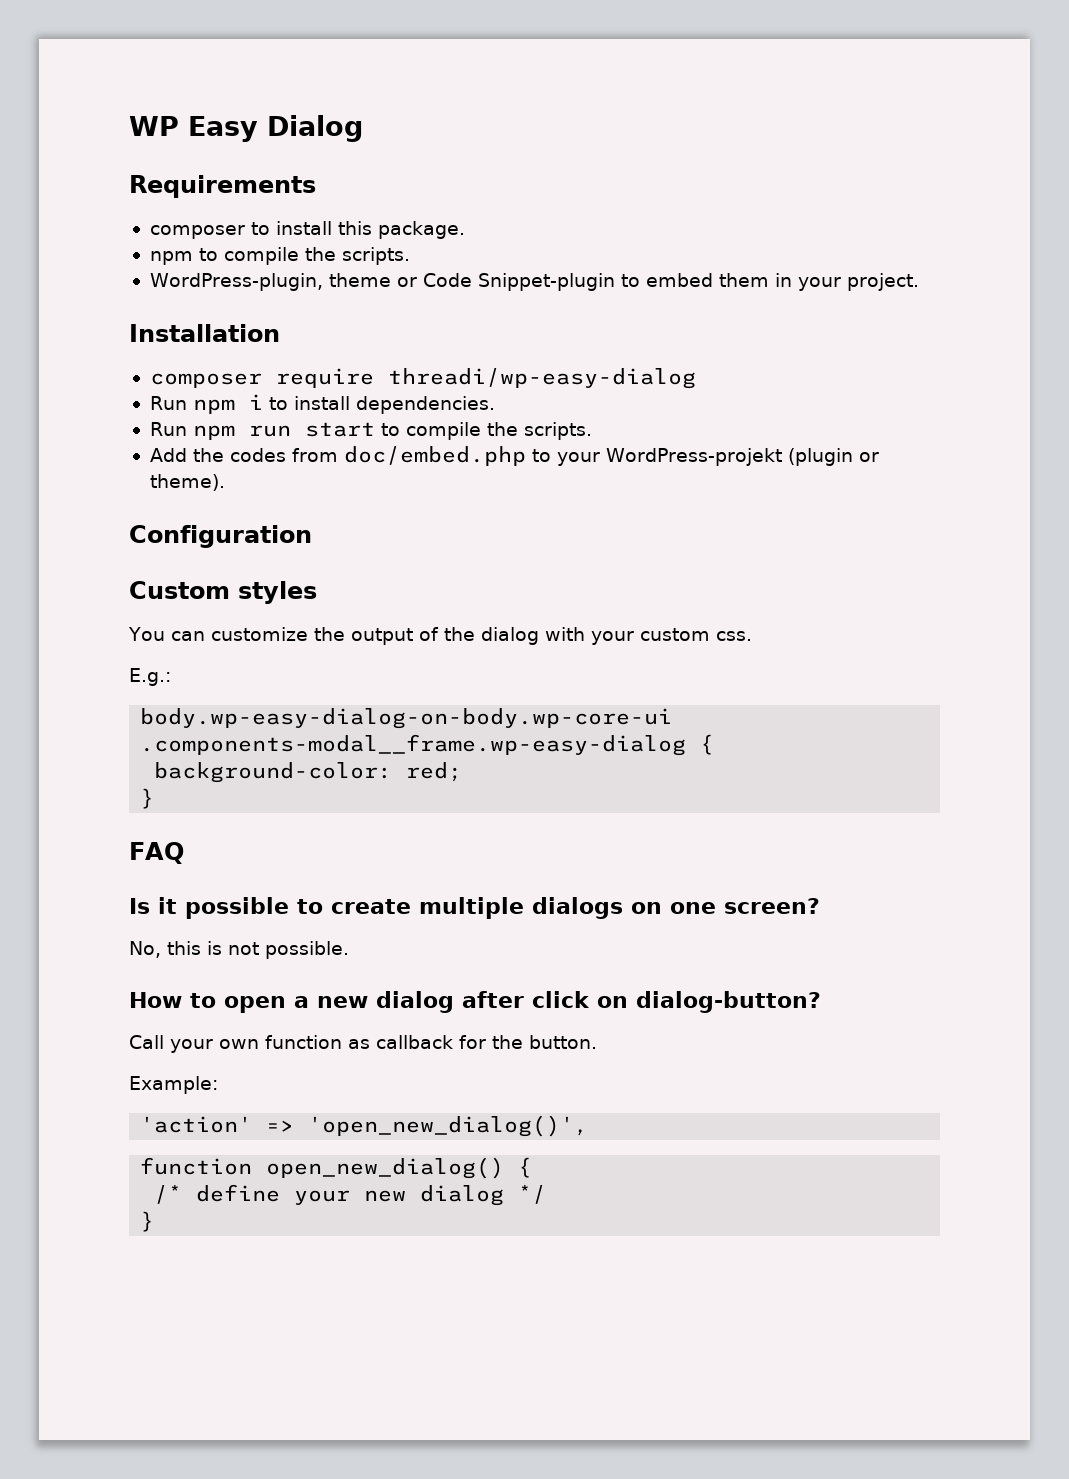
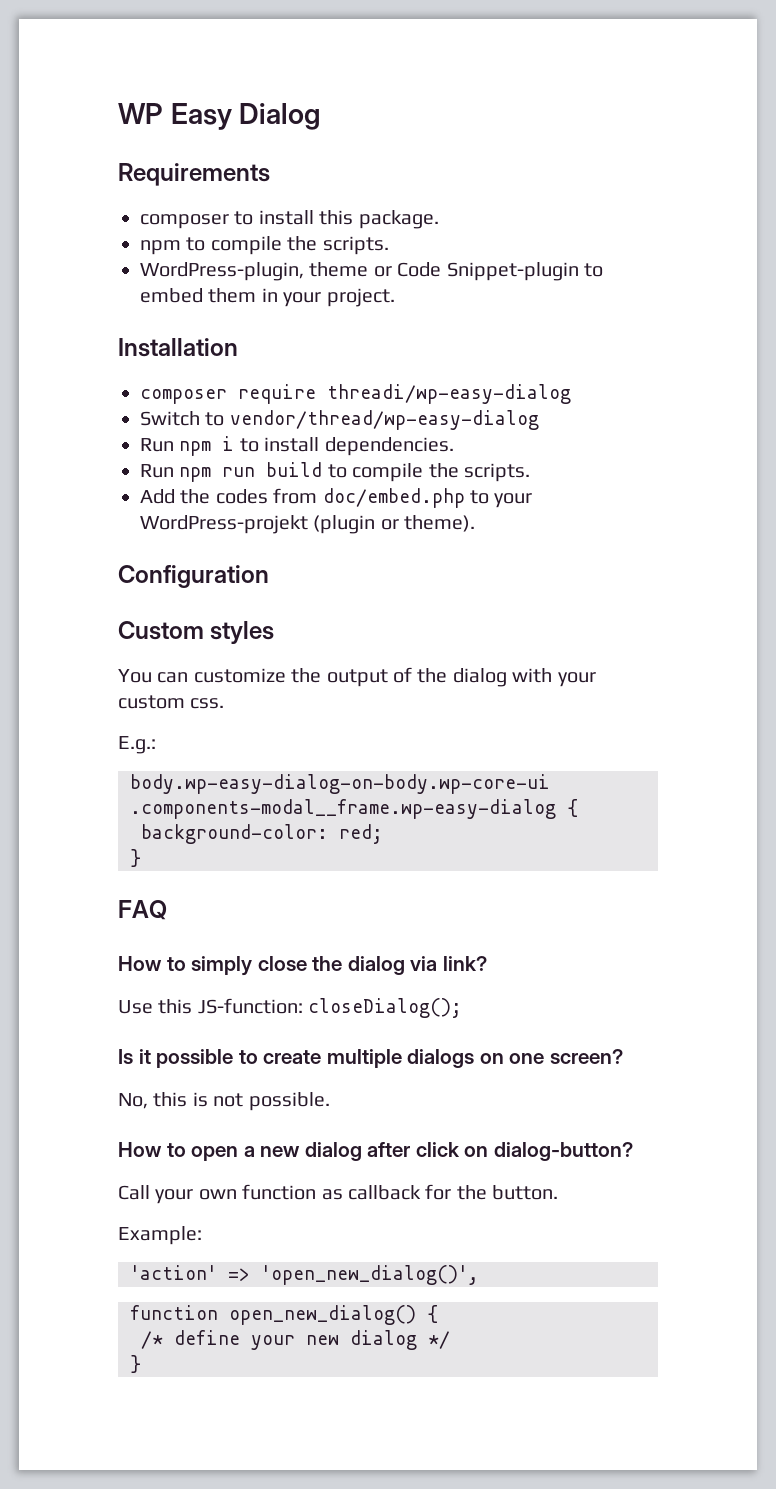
+ Switch to vendor/thread/wp-easy-dialog
- Run npm run start to compile the scripts.
+ Run npm run build to compile the scripts.
+ How to simply close the dialog via link?
+ Use this JS-function: closeDialog();

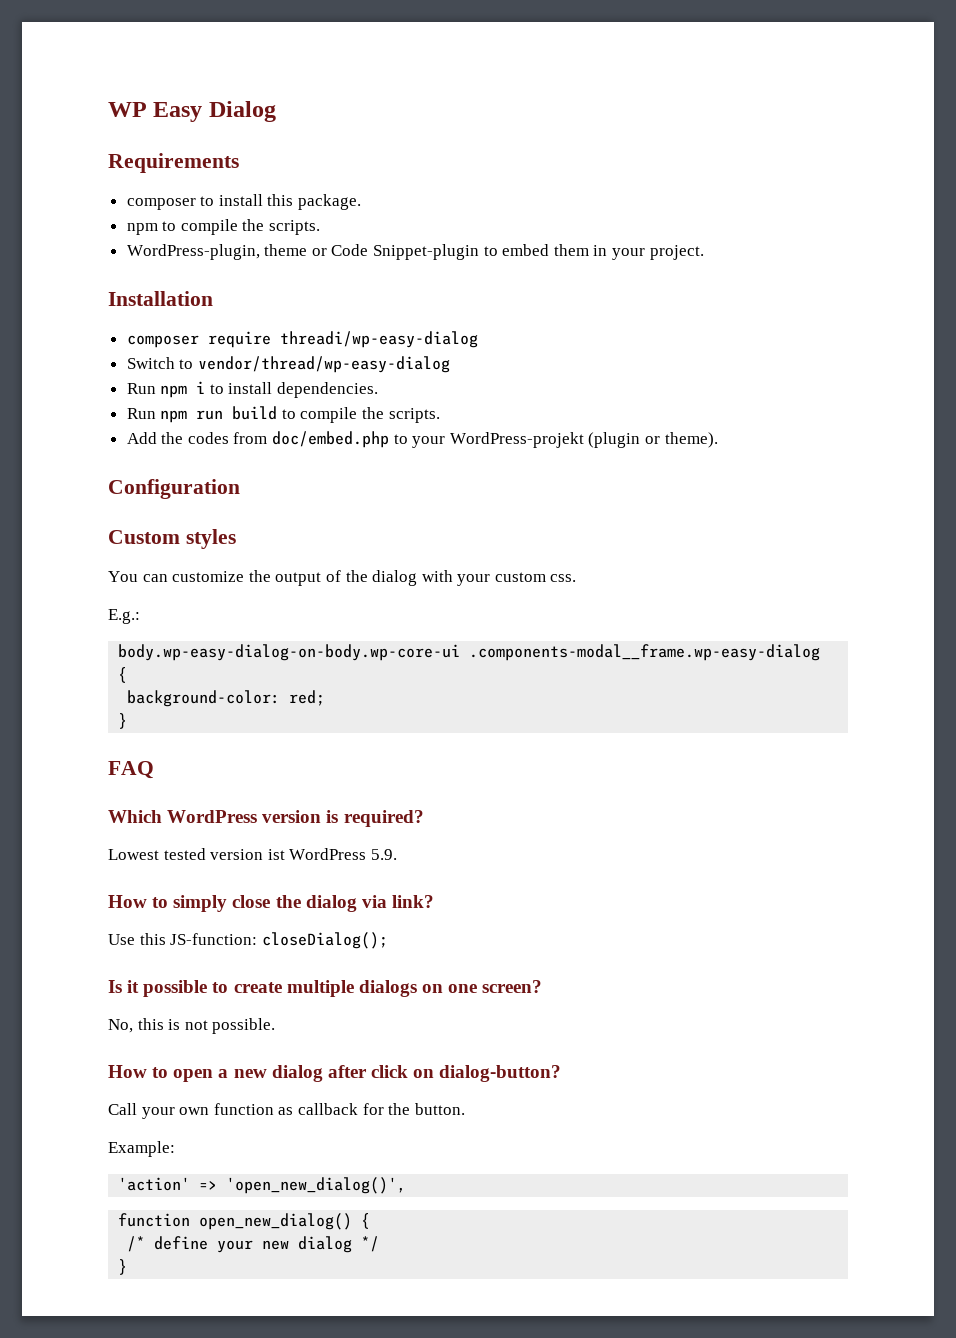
+ Which WordPress version is required?
+ Lowest tested version ist WordPress 5.9.

